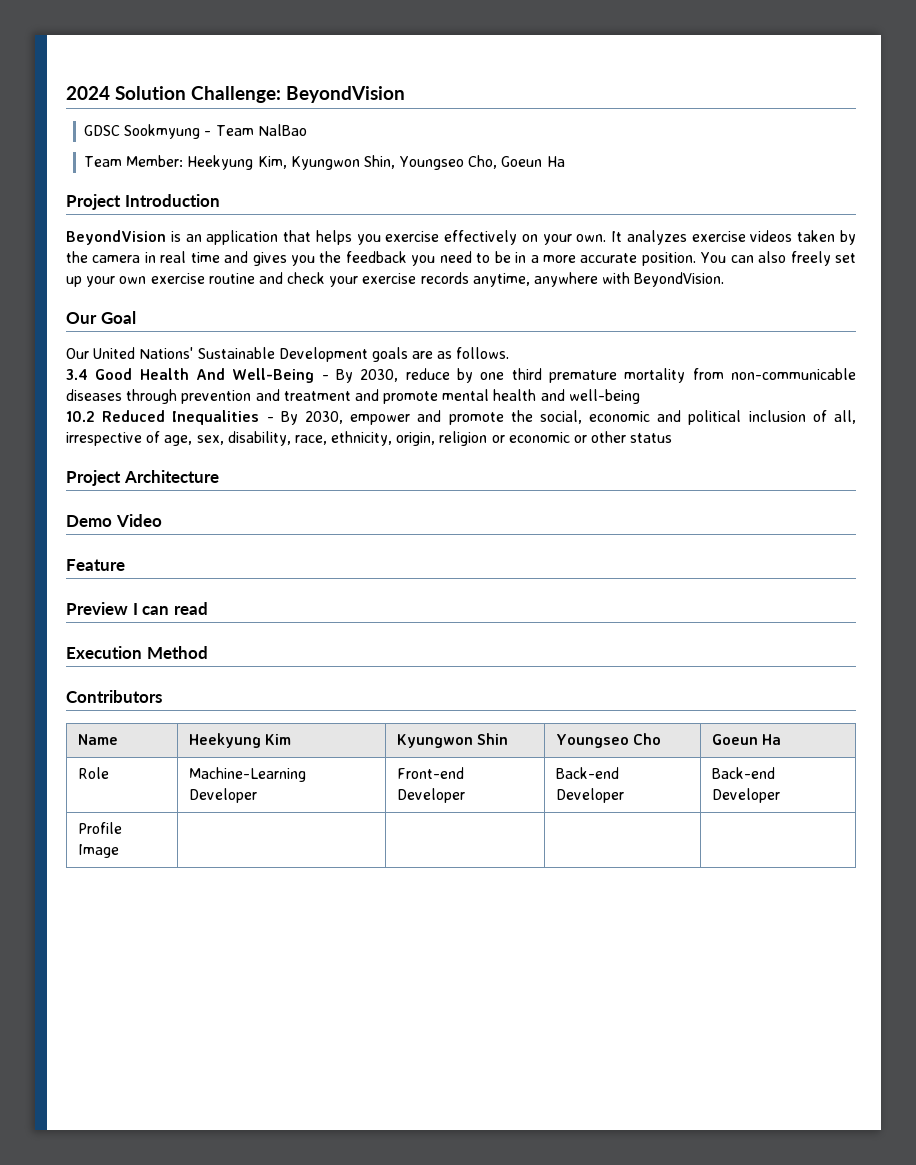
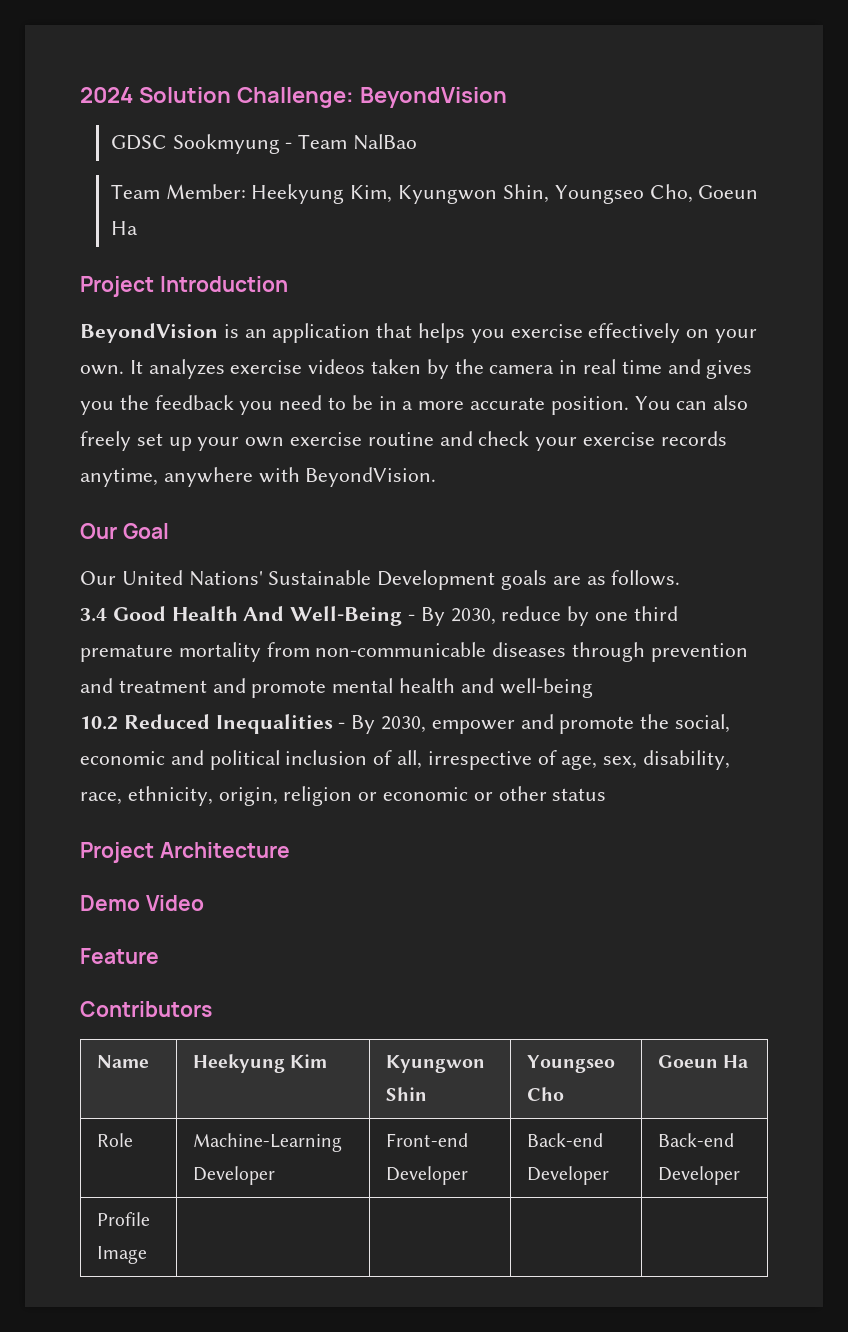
- Preview I can read
- Execution Method

